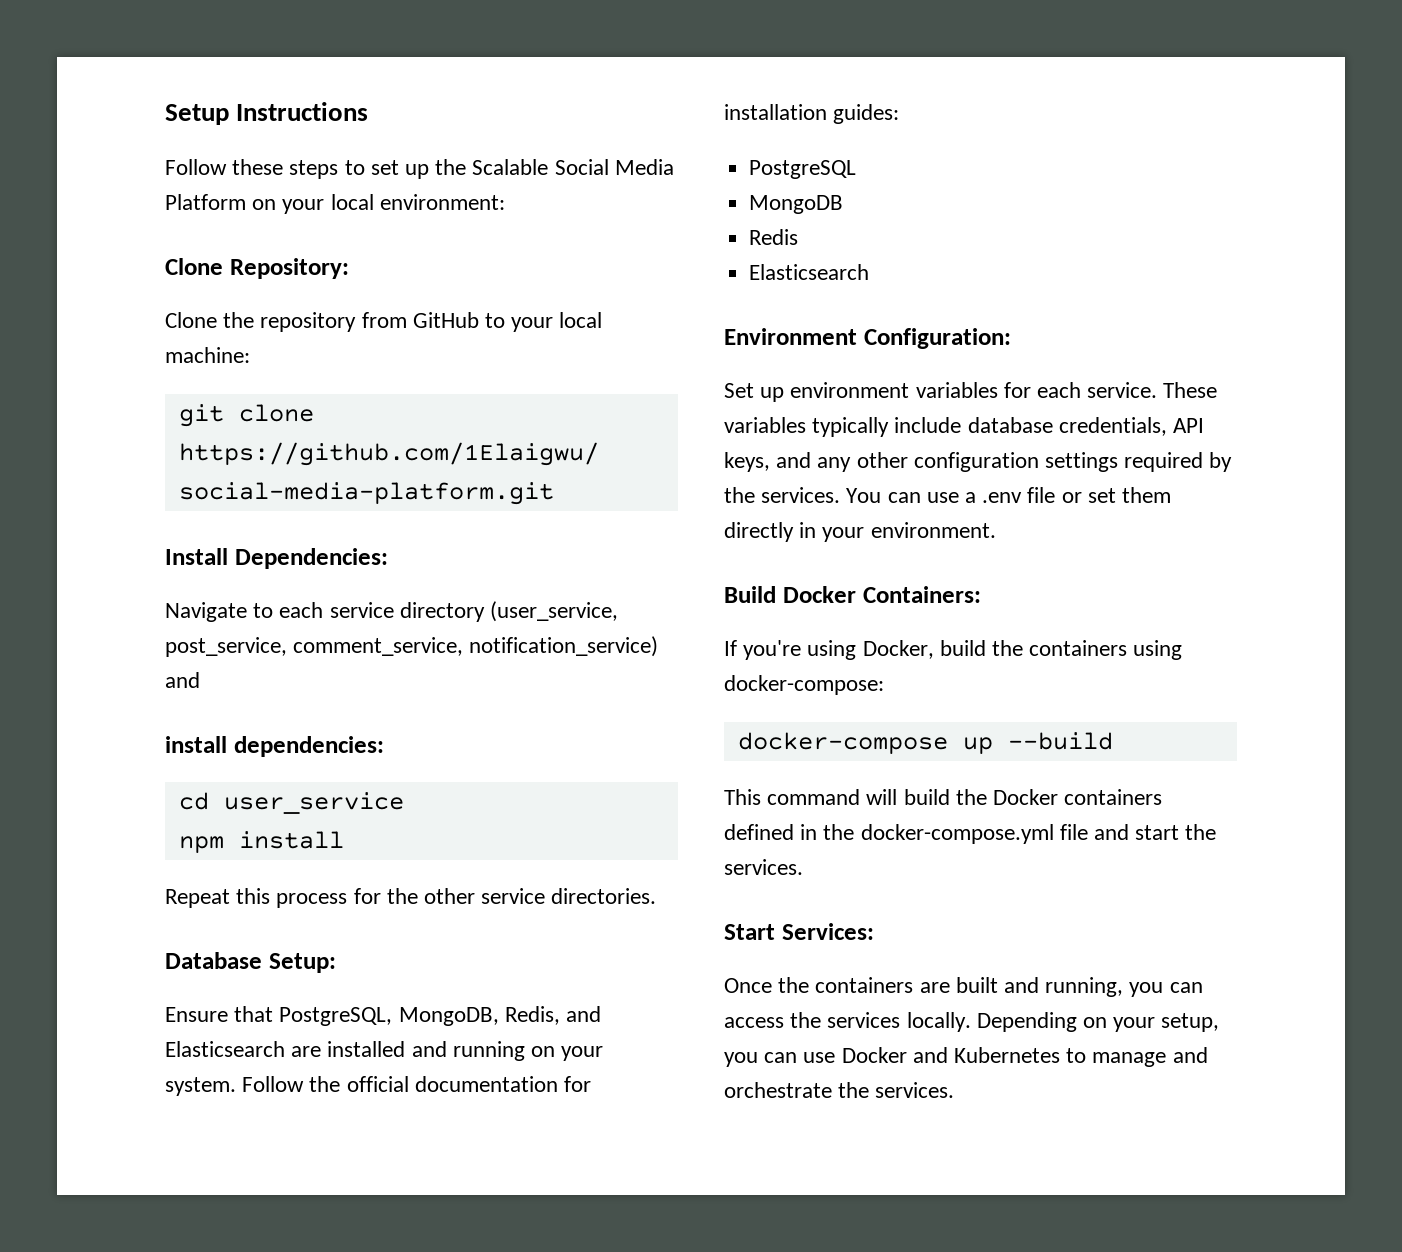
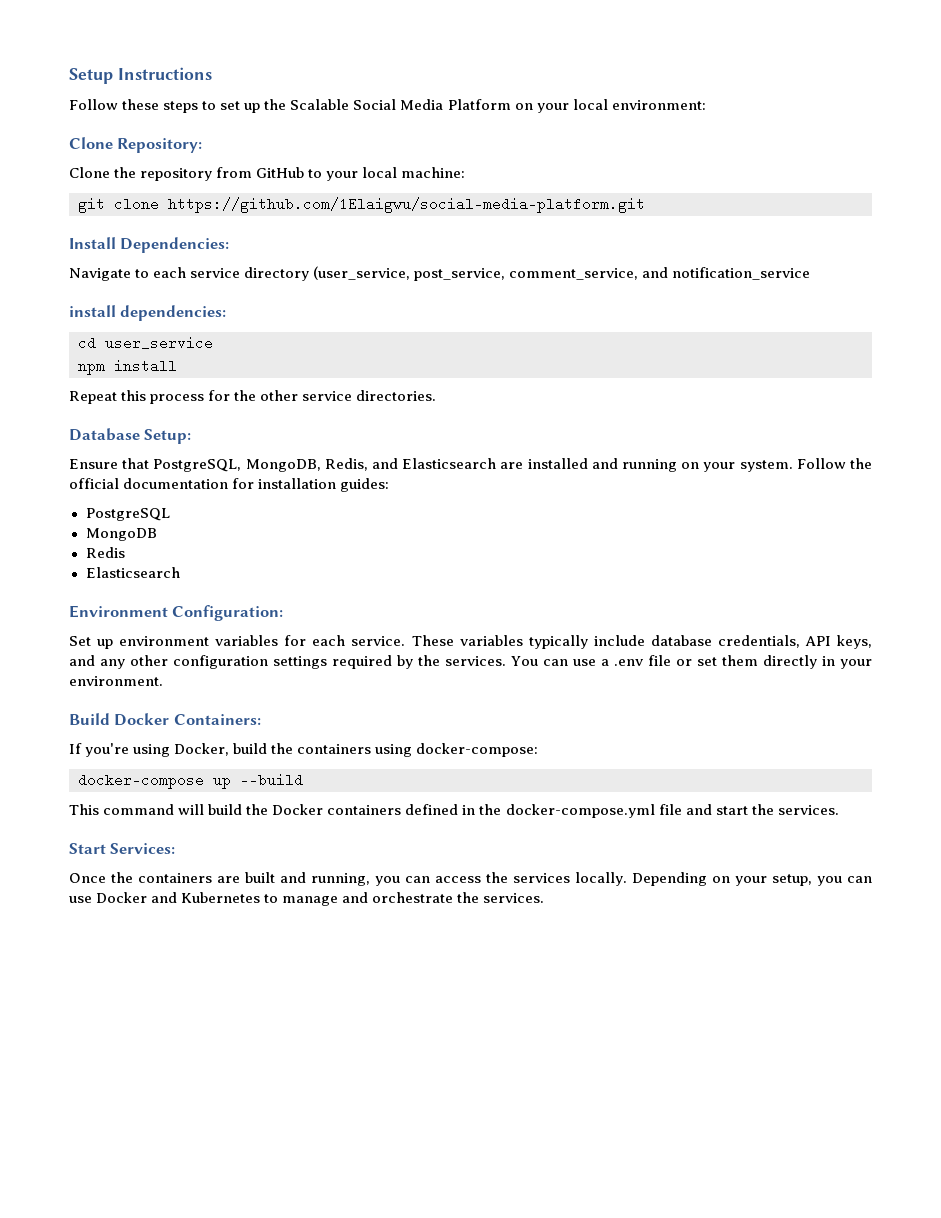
- Navigate to each service directory (user_service, post_service, comment_service, notification_service) and
+ Navigate to each service directory (user_service, post_service, comment_service, and notification_service

